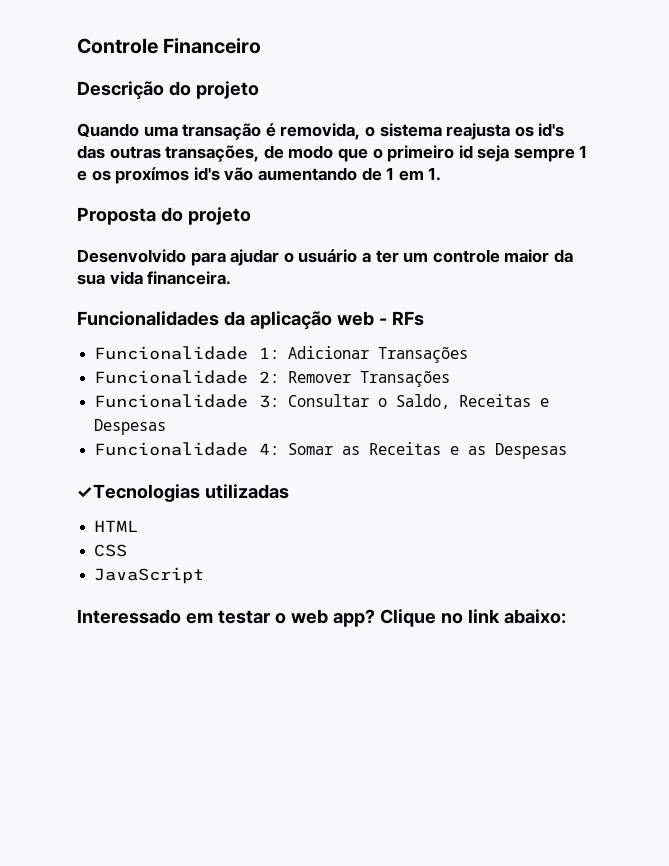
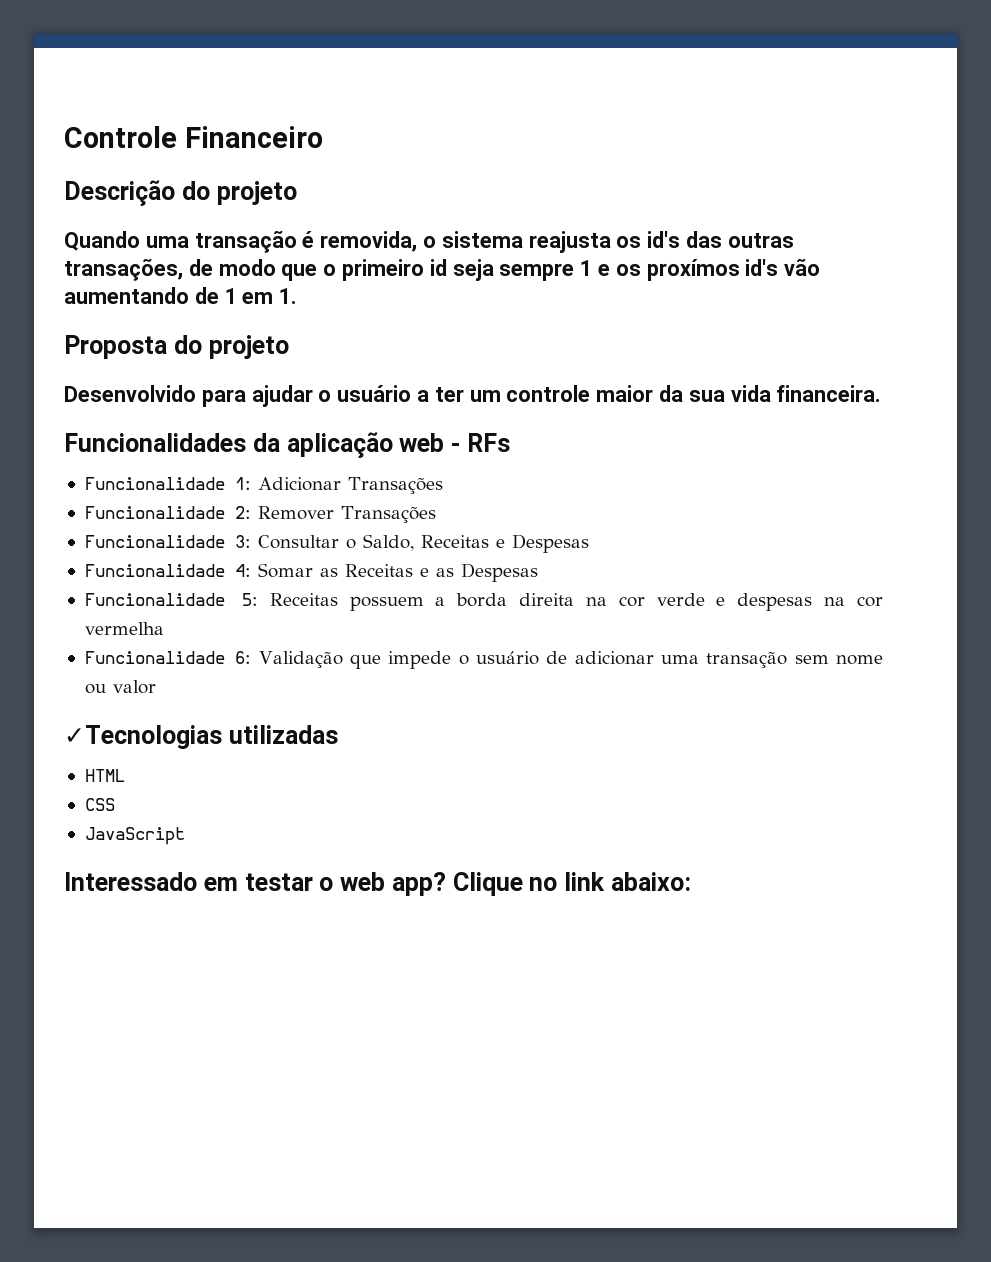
+ Funcionalidade 5: Receitas possuem a borda direita na cor verde e despesas na cor vermelha
+ Funcionalidade 6: Validação que impede o usuário de adicionar uma transação sem nome ou valor

